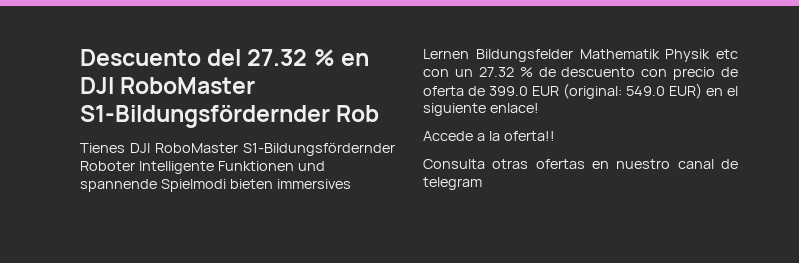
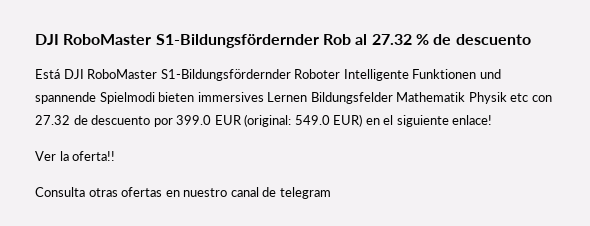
- Descuento del 27.32 % en DJI RoboMaster S1-Bildungsfördernder Rob
- Tienes DJI RoboMaster S1-Bildungsfördernder Roboter Intelligente Funktionen und spannende Spielmodi bieten immersives Lernen Bildungsfelder Mathematik Physik etc con un 27.32 % de descuento con precio de oferta de 399.0 EUR (original: 549.0 EUR) en el siguiente enlace!
+ DJI RoboMaster S1-Bildungsfördernder Rob al 27.32 % de descuento
+ Está DJI RoboMaster S1-Bildungsfördernder Roboter Intelligente Funktionen und spannende Spielmodi bieten immersives Lernen Bildungsfelder Mathematik Physik etc con 27.32 de descuento por 399.0 EUR (original: 549.0 EUR) en el siguiente enlace!
- Accede a la oferta!!
+ Ver la oferta!!

